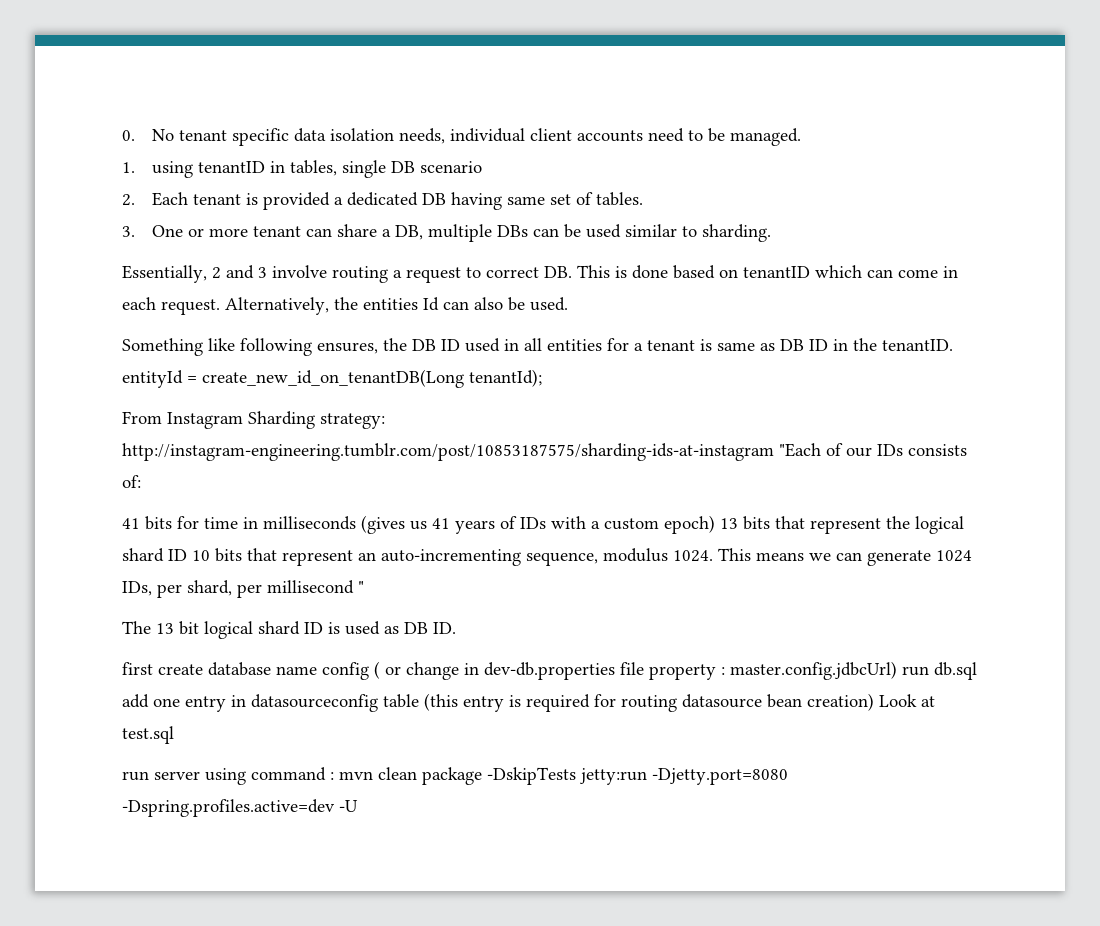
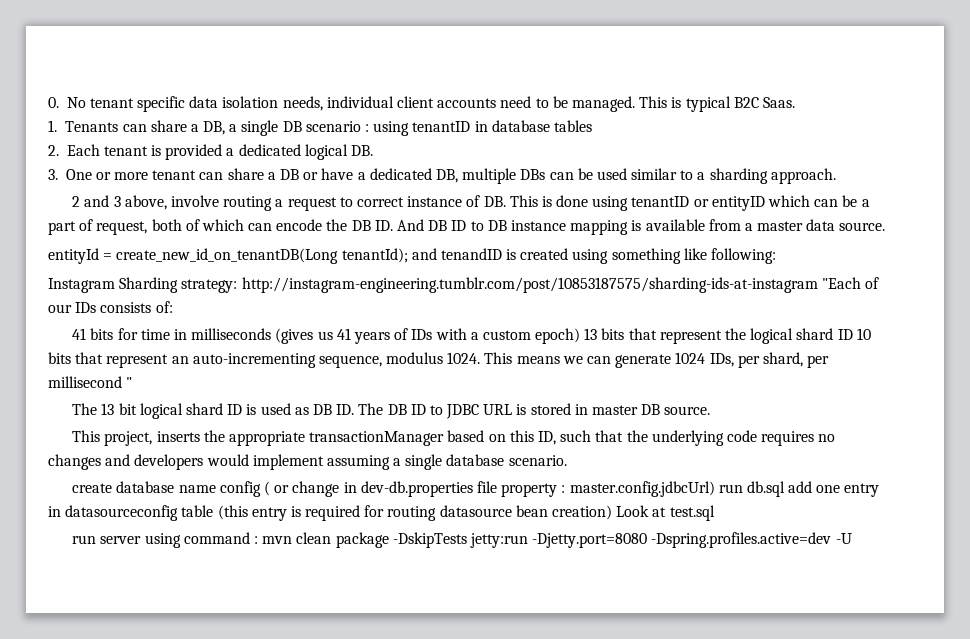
- 0. No tenant specific data isolation needs, individual client accounts need to be managed.
- 1. using tenantID in tables, single DB scenario
+ 0. No tenant specific data isolation needs, individual client accounts need to be managed. This is typical B2C Saas.
+ 1. Tenants can share a DB, a single DB scenario : using tenantID in database tables
- 2. Each tenant is provided a dedicated DB having same set of tables.
+ 2. Each tenant is provided a dedicated logical DB.
- 3. One or more tenant can share a DB, multiple DBs can be used similar to sharding.
- Essentially, 2 and 3 involve routing a request to correct DB. This is done based on tenantID which can come in each request. Alternatively, the entities Id can also be used.
- Something like following ensures, the DB ID used in all entities for a tenant is same as DB ID in the tenantID. entityId = create_new_id_on_tenantDB(Long tenantId);
- From Instagram Sharding strategy: http://instagram-engineering.tumblr.com/post/10853187575/sharding-ids-at-instagram "Each of our IDs consists of:
+ 3. One or more tenant can share a DB or have a dedicated DB, multiple DBs can be used similar to a sharding approach.
+ 2 and 3 above, involve routing a request to correct instance of DB. This is done using tenantID or entityID which can be a part of request, both of which can encode the DB ID. And DB ID to DB instance mapping is available from a master data source.
+ entityId = create_new_id_on_tenantDB(Long tenantId); and tenandID is created using something like following:
+ Instagram Sharding strategy: http://instagram-engineering.tumblr.com/post/10853187575/sharding-ids-at-instagram "Each of our IDs consists of:
- The 13 bit logical shard ID is used as DB ID.
- first create database name config ( or change in dev-db.properties file property : master.config.jdbcUrl) run db.sql add one entry in datasourceconfig table (this entry is required for routing datasource bean creation) Look at test.sql
+ The 13 bit logical shard ID is used as DB ID. The DB ID to JDBC URL is stored in master DB source.
+ This project, inserts the appropriate transactionManager based on this ID, such that the underlying code requires no changes and developers would implement assuming a single database scenario.
+ create database name config ( or change in dev-db.properties file property : master.config.jdbcUrl) run db.sql add one entry in datasourceconfig table (this entry is required for routing datasource bean creation) Look at test.sql

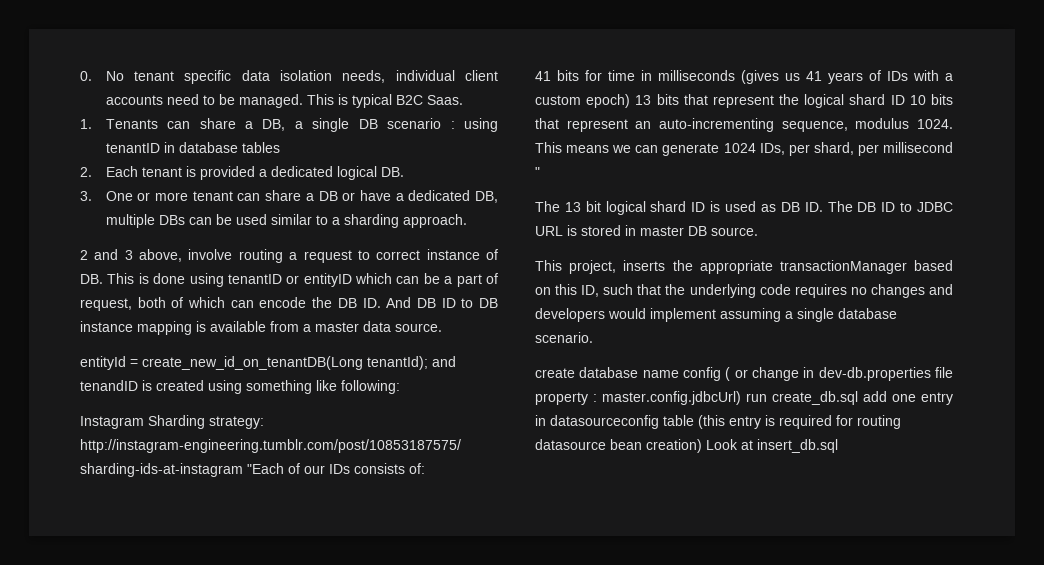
- create database name config ( or change in dev-db.properties file property : master.config.jdbcUrl) run db.sql add one entry in datasourceconfig table (this entry is required for routing datasource bean creation) Look at test.sql
- run server using command : mvn clean package -DskipTests jetty:run -Djetty.port=8080 -Dspring.profiles.active=dev -U
+ create database name config ( or change in dev-db.properties file property : master.config.jdbcUrl) run create_db.sql add one entry in datasourceconfig table (this entry is required for routing datasource bean creation) Look at insert_db.sql

